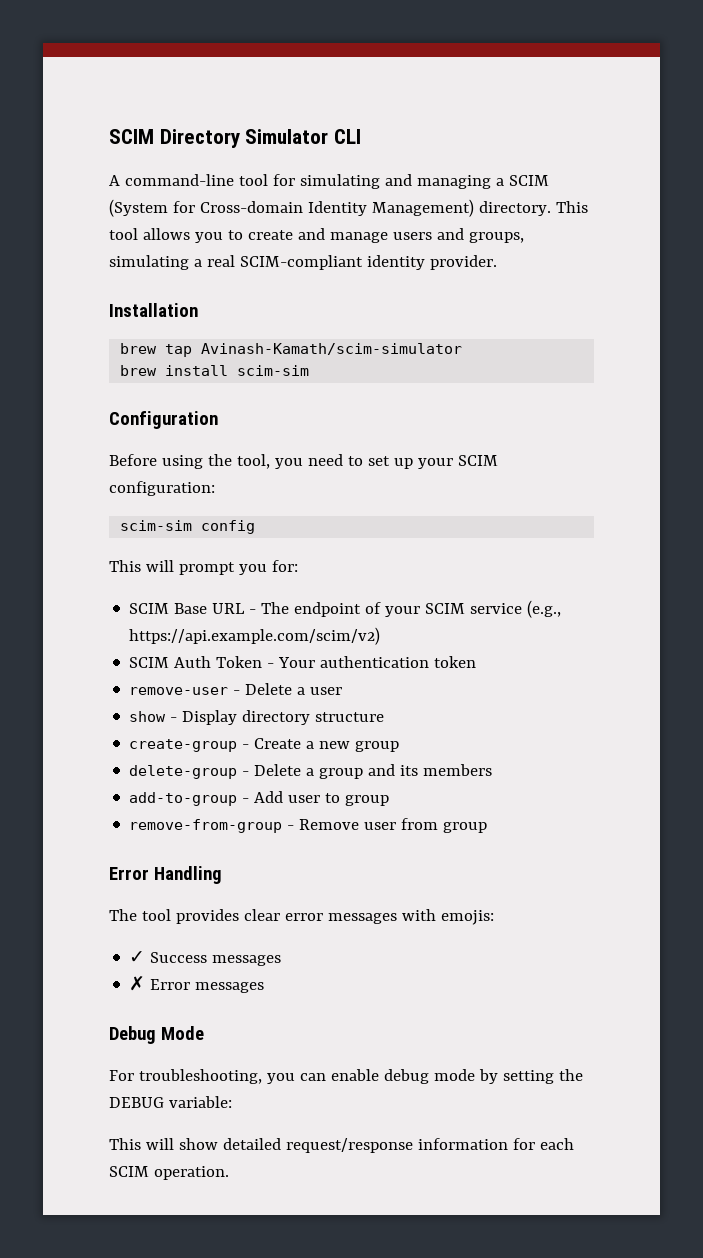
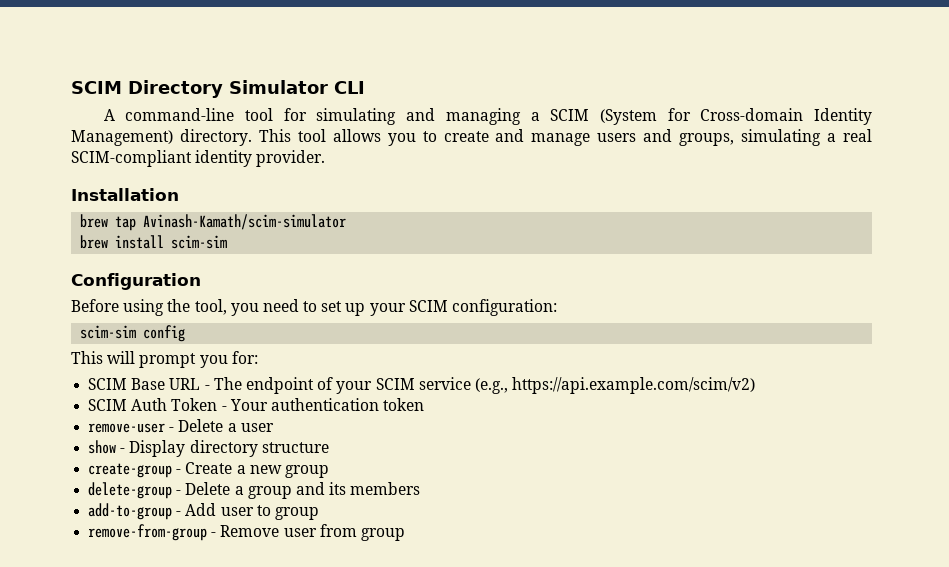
- Error Handling
- The tool provides clear error messages with emojis:
- ✓ Success messages
- ✗ Error messages
- Debug Mode
- For troubleshooting, you can enable debug mode by setting the DEBUG variable:
- This will show detailed request/response information for each SCIM operation.

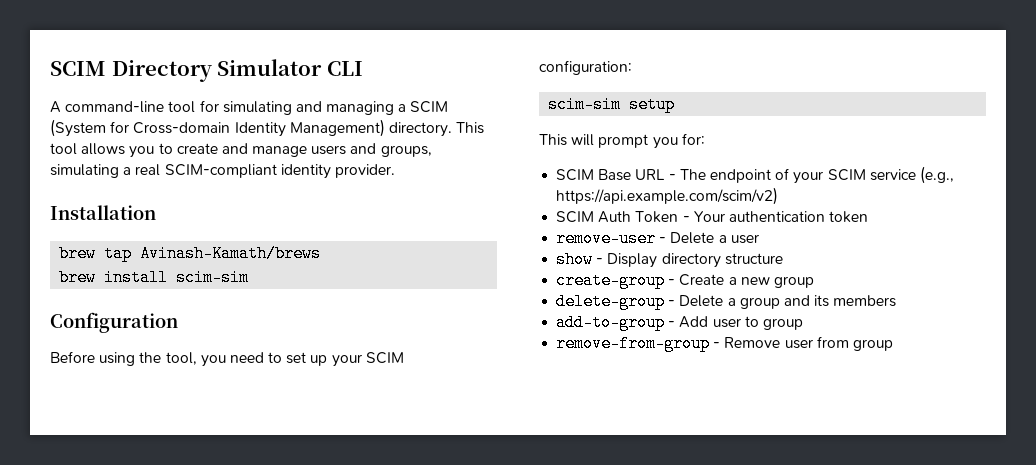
- brew tap Avinash-Kamath/scim-simulator
+ brew tap Avinash-Kamath/brews
- scim-sim config
+ scim-sim setup

